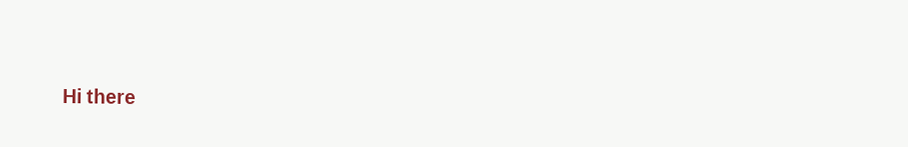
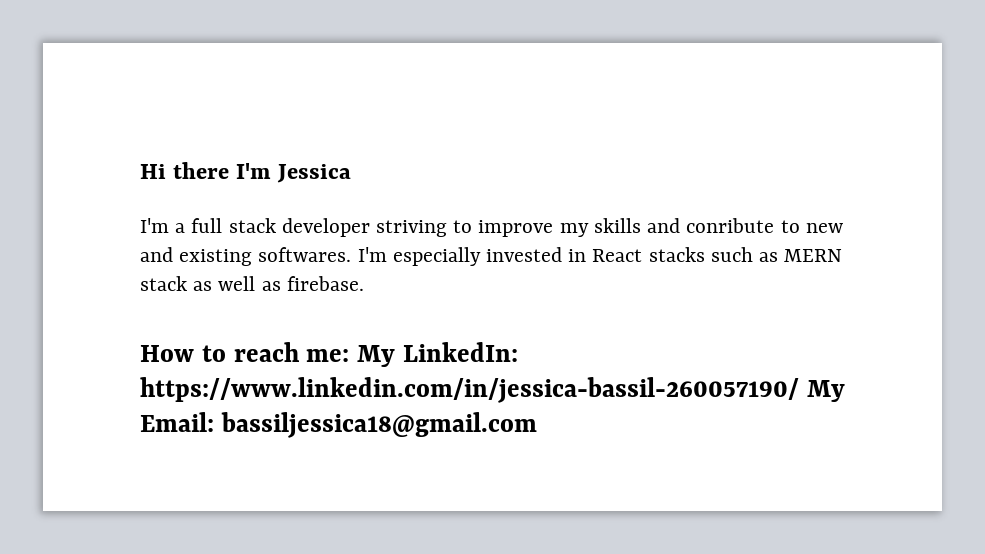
- Hi there
+ Hi there I'm Jessica
+ I'm a full stack developer striving to improve my skills and conribute to new and existing softwares. I'm especially invested in React stacks such as MERN stack as well as firebase.
+ How to reach me: My LinkedIn: https://www.linkedin.com/in/jessica-bassil-260057190/ My Email: bassiljessica18@gmail.com

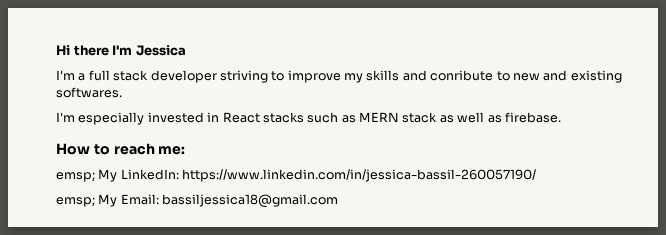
- I'm a full stack developer striving to improve my skills and conribute to new and existing softwares. I'm especially invested in React stacks such as MERN stack as well as firebase.
+ I'm a full stack developer striving to improve my skills and conribute to new and existing softwares.
+ I'm especially invested in React stacks such as MERN stack as well as firebase.
- How to reach me: My LinkedIn: https://www.linkedin.com/in/jessica-bassil-260057190/ My Email: bassiljessica18@gmail.com
+ How to reach me:
+ emsp; My LinkedIn: https://www.linkedin.com/in/jessica-bassil-260057190/
+ emsp; My Email: bassiljessica18@gmail.com

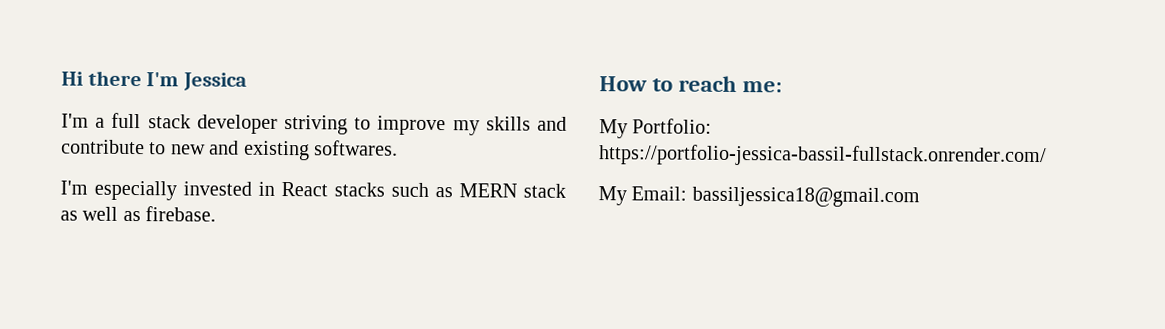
- I'm a full stack developer striving to improve my skills and conribute to new and existing softwares.
+ I'm a full stack developer striving to improve my skills and contribute to new and existing softwares.
- emsp; My LinkedIn: https://www.linkedin.com/in/jessica-bassil-260057190/
- emsp; My Email: bassiljessica18@gmail.com
+ My Portfolio: https://portfolio-jessica-bassil-fullstack.onrender.com/
+ My Email: bassiljessica18@gmail.com

